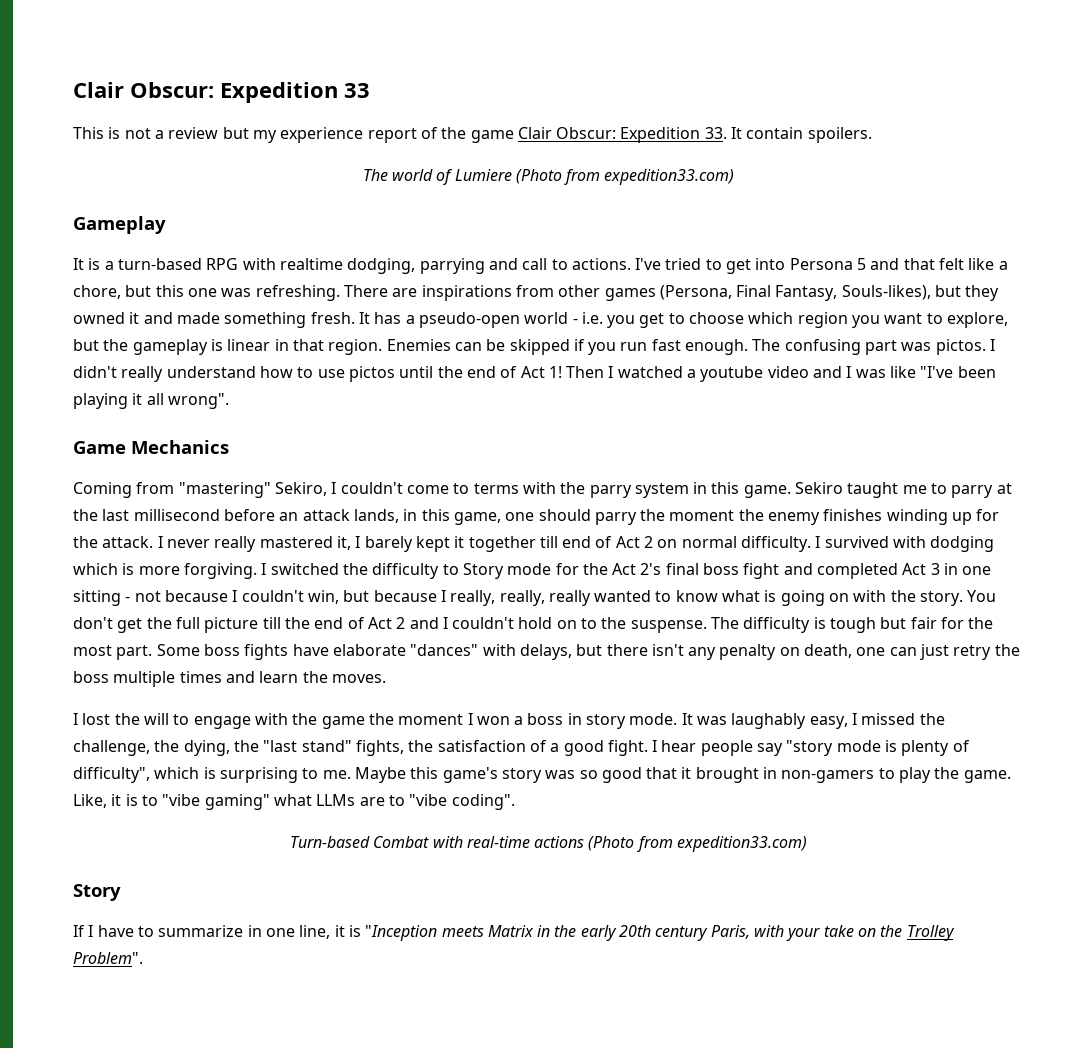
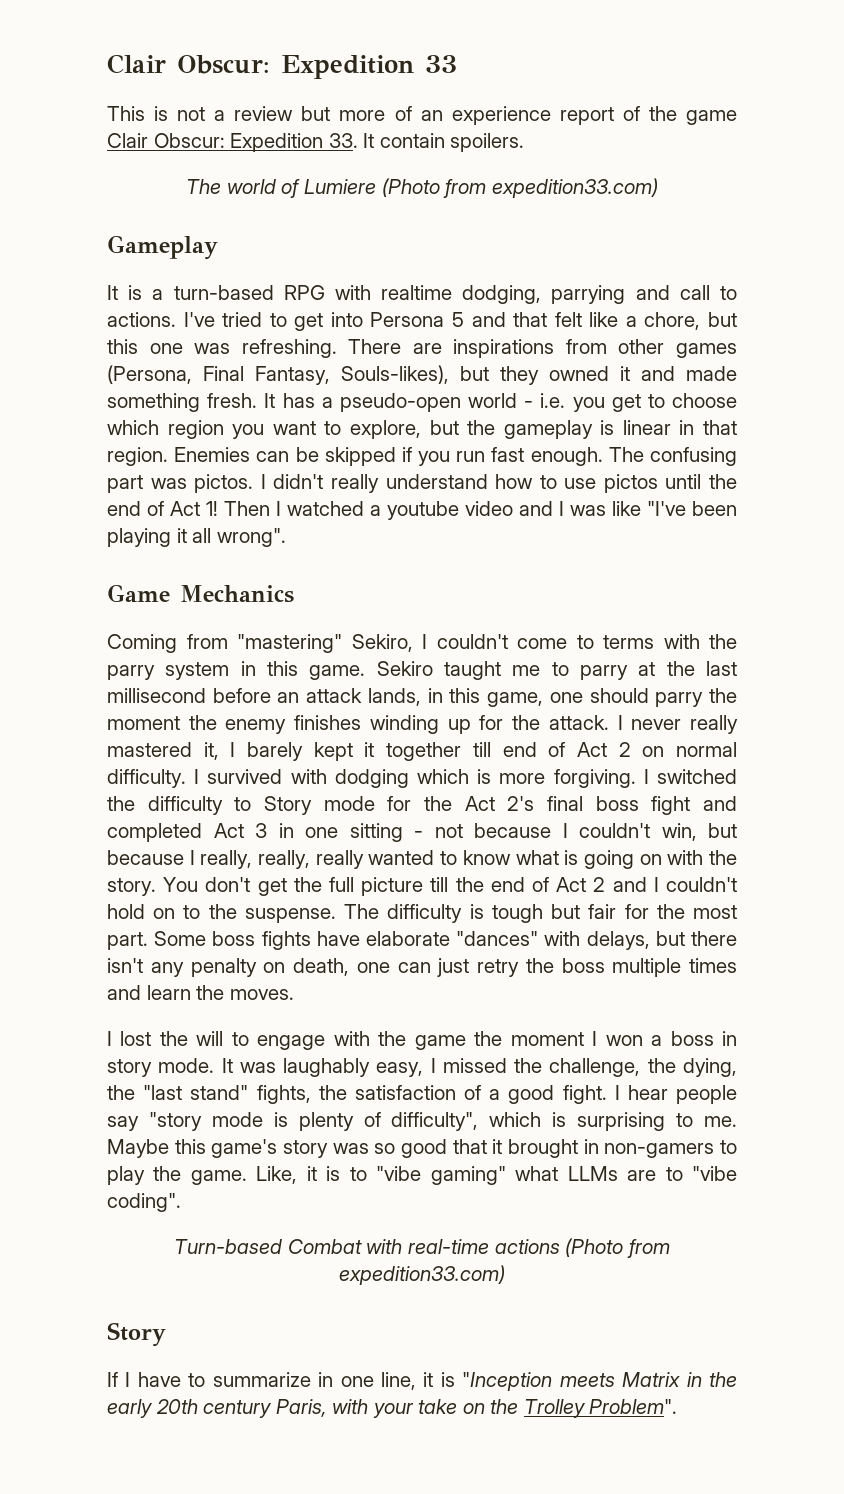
- This is not a review but my experience report of the game Clair Obscur: Expedition 33. It contain spoilers.
+ This is not a review but more of an experience report of the game Clair Obscur: Expedition 33. It contain spoilers.

